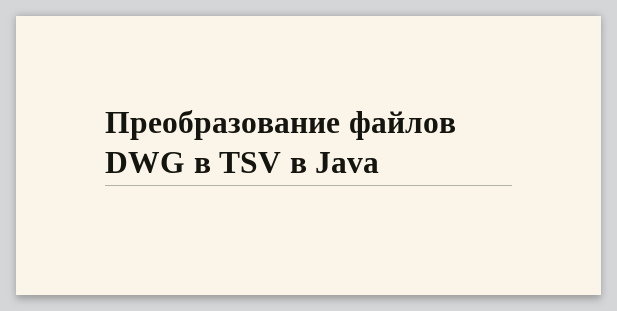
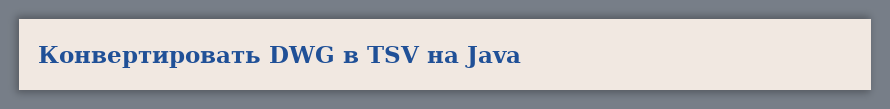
- Преобразование файлов DWG в TSV в Java
+ Конвертировать DWG в TSV на Java

